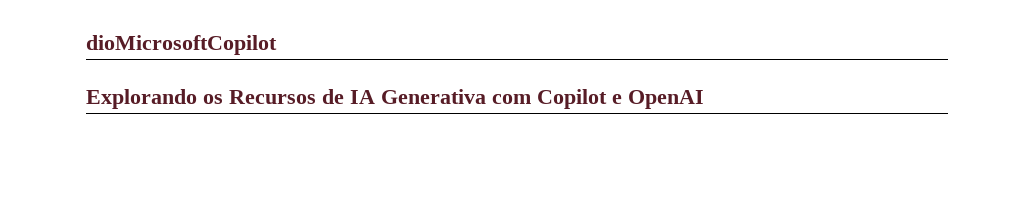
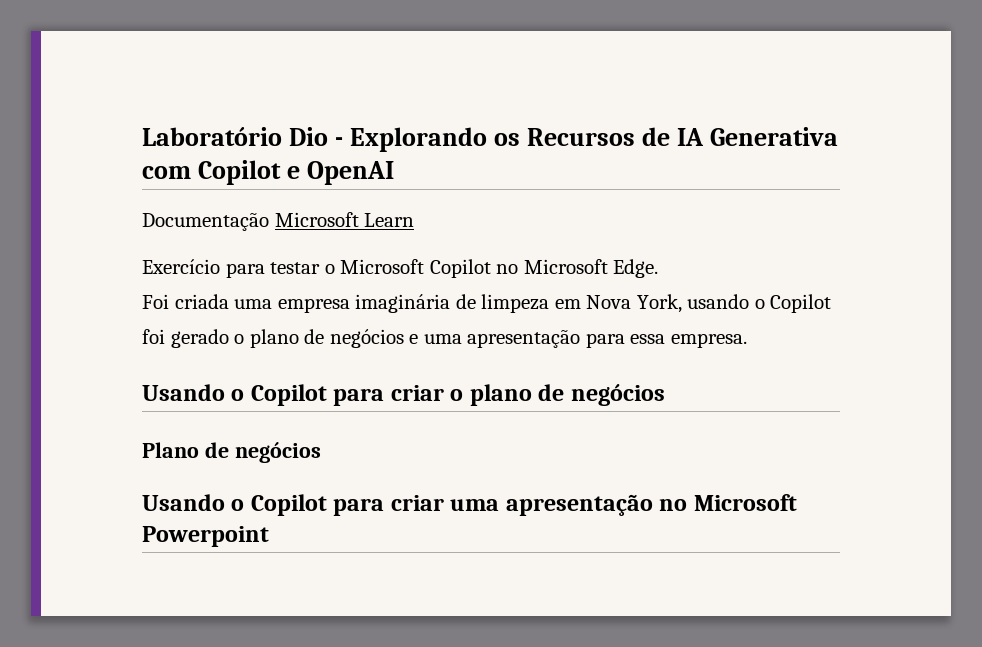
- dioMicrosoftCopilot
- Explorando os Recursos de IA Generativa com Copilot e OpenAI
+ Laboratório Dio - Explorando os Recursos de IA Generativa com Copilot e OpenAI
+ Documentação Microsoft Learn
+ Exercício para testar o Microsoft Copilot no Microsoft Edge.
+ Foi criada uma empresa imaginária de limpeza em Nova York, usando o Copilot foi gerado o plano de negócios e uma apresentação para essa empresa.
+ Usando o Copilot para criar o plano de negócios
+ Plano de negócios
+ Usando o Copilot para criar uma apresentação no Microsoft Powerpoint

